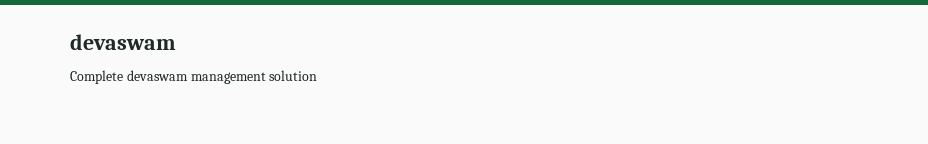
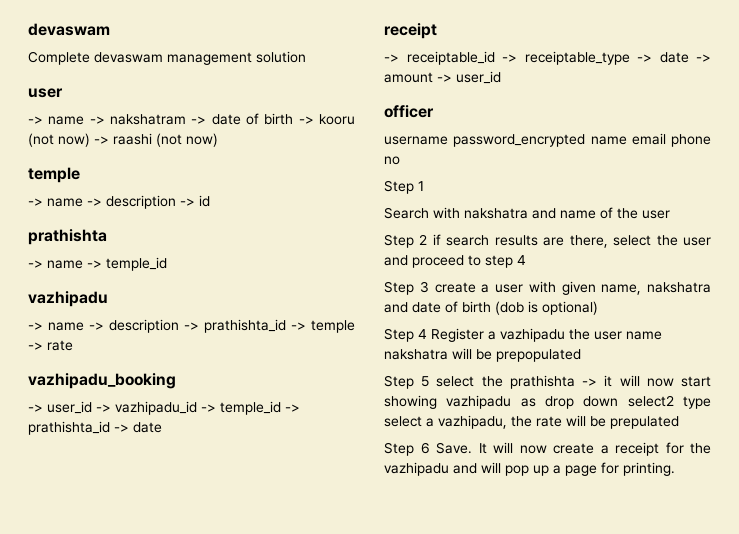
  Complete devaswam management solution
+ user
+ -> name -> nakshatram -> date of birth -> kooru (not now) -> raashi (not now)
+ temple
+ -> name -> description -> id
+ prathishta
+ -> name -> temple_id
+ vazhipadu
+ -> name -> description -> prathishta_id -> temple -> rate
+ vazhipadu_booking
+ -> user_id -> vazhipadu_id -> temple_id -> prathishta_id -> date
+ receipt
+ -> receiptable_id -> receiptable_type -> date -> amount -> user_id
+ officer
+ username password_encrypted name email phone no
+ Step 1
+ Search with nakshatra and name of the user
+ Step 2 if search results are there, select the user and proceed to step 4
+ Step 3 create a user with given name, nakshatra and date of birth (dob is optional)
+ Step 4 Register a vazhipadu the user name nakshatra will be prepopulated
+ Step 5 select the prathishta -> it will now start showing vazhipadu as drop down select2 type select a vazhipadu, the rate will be prepulated
+ Step 6 Save. It will now create a receipt for the vazhipadu and will pop up a page for printing.

